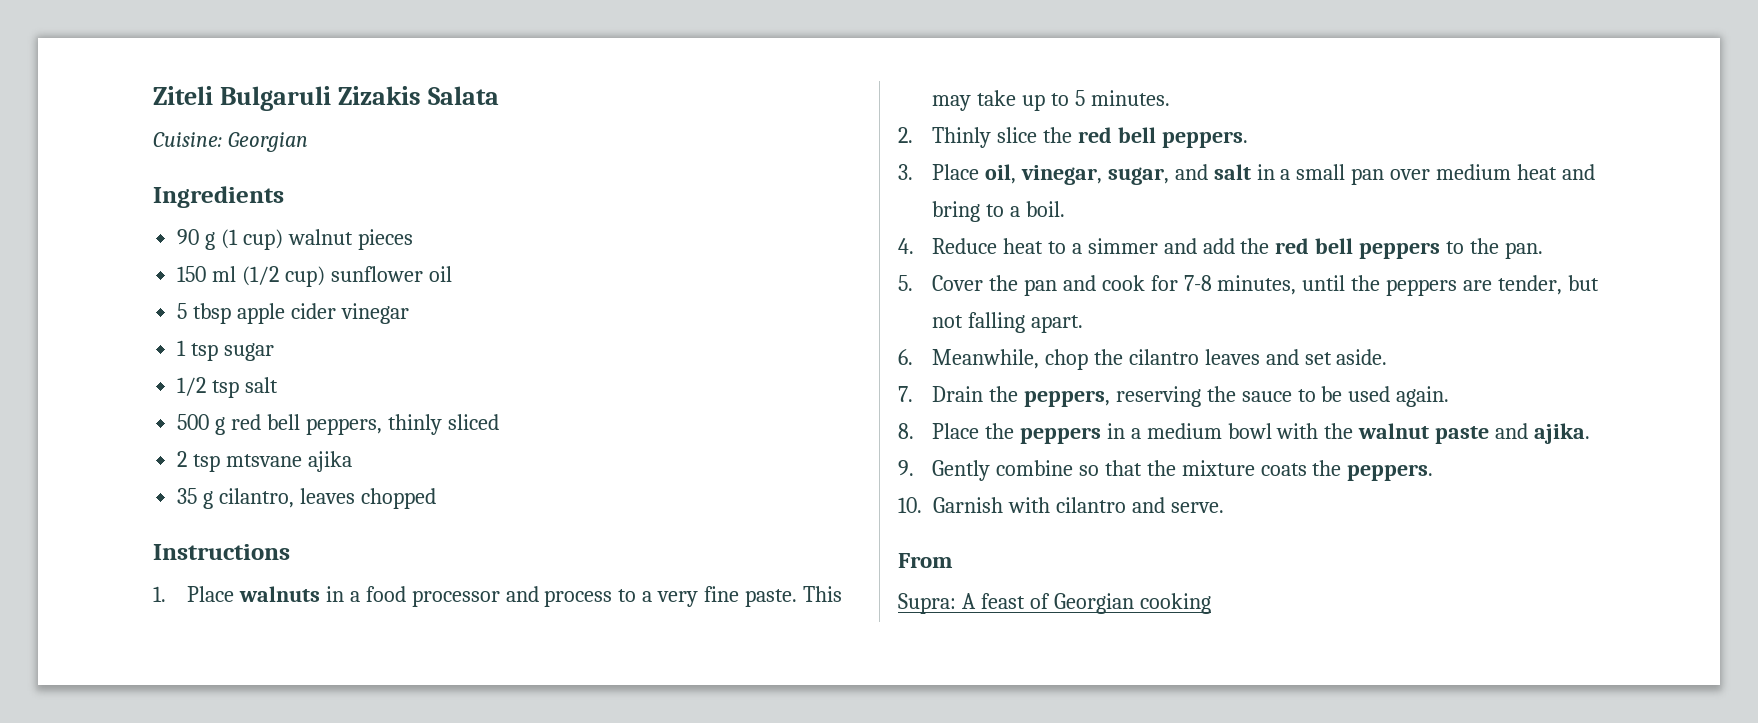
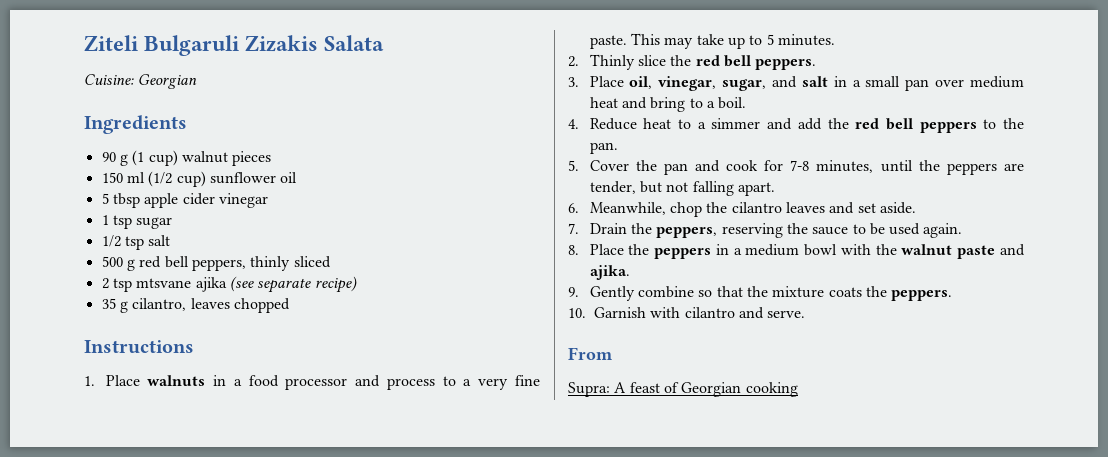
- 2 tsp mtsvane ajika
+ 2 tsp mtsvane ajika (see separate recipe)

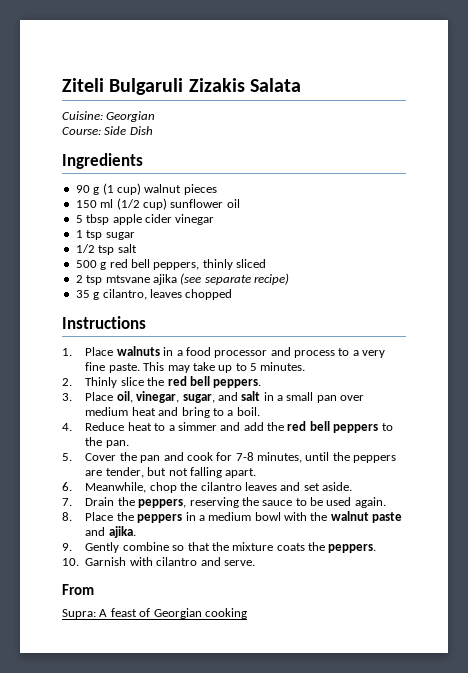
+ Course: Side Dish

